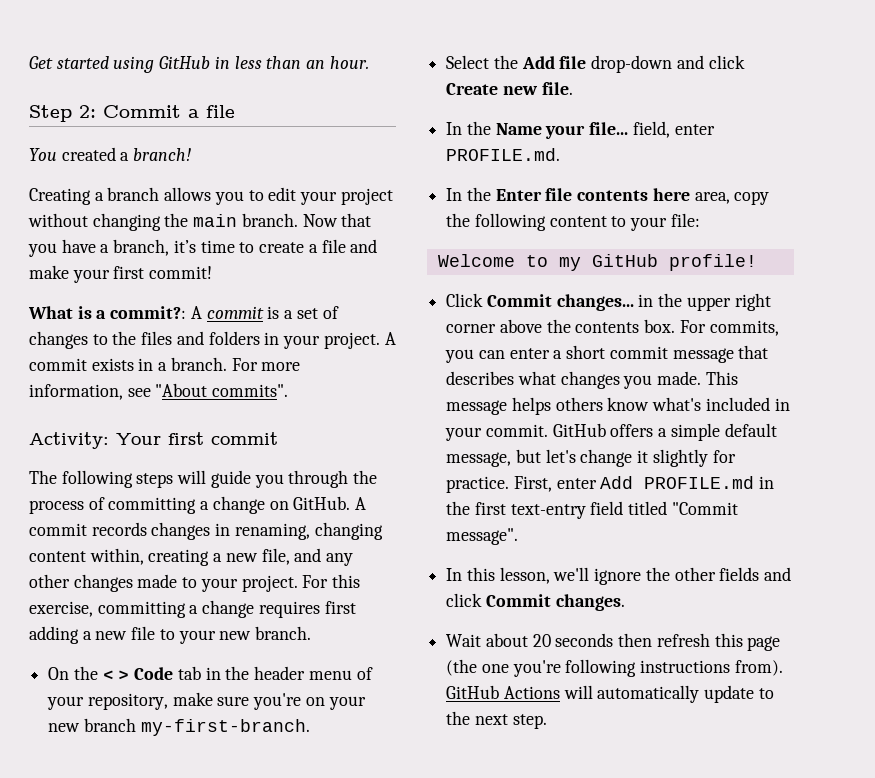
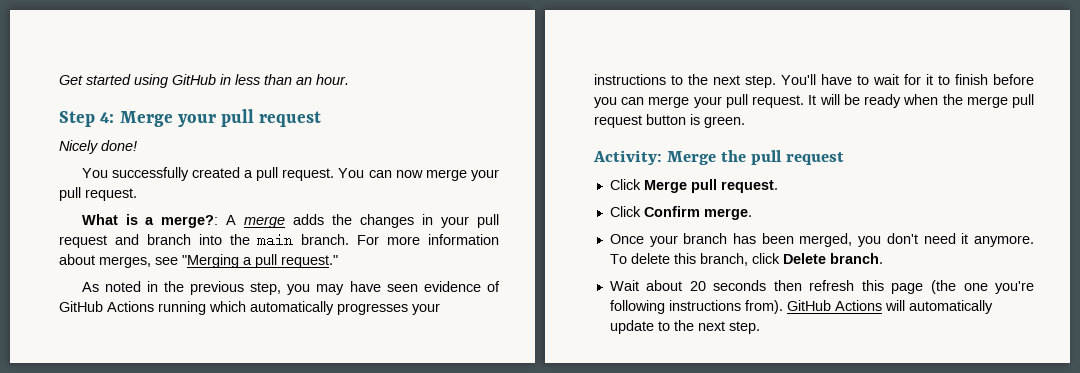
- Step 2: Commit a file
- You created a branch!
- Creating a branch allows you to edit your project without changing the main branch. Now that you have a branch, it’s time to create a file and make your first commit!
- What is a commit?: A commit is a set of changes to the files and folders in your project. A commit exists in a branch. For more information, see "About commits".
- Activity: Your first commit
- The following steps will guide you through the process of committing a change on GitHub. A commit records changes in renaming, changing content within, creating a new file, and any other changes made to your project. For this exercise, committing a change requires first adding a new file to your new branch.
- On the < > Code tab in the header menu of your repository, make sure you're on your new branch my-first-branch.
- Select the Add file drop-down and click Create new file.
- In the Name your file... field, enter PROFILE.md.
- In the Enter file contents here area, copy the following content to your file:
- Welcome to my GitHub profile!
- Click Commit changes... in the upper right corner above the contents box. For commits, you can enter a short commit message that describes what changes you made. This message helps others know what's included in your commit. GitHub offers a simple default message, but let's change it slightly for practice. First, enter Add PROFILE.md in the first text-entry field titled "Commit message".
- In this lesson, we'll ignore the other fields and click Commit changes.
+ Step 4: Merge your pull request
+ Nicely done!
+ You successfully created a pull request. You can now merge your pull request.
+ What is a merge?: A merge adds the changes in your pull request and branch into the main branch. For more information about merges, see "Merging a pull request."
+ As noted in the previous step, you may have seen evidence of GitHub Actions running which automatically progresses your instructions to the next step. You'll have to wait for it to finish before you can merge your pull request. It will be ready when the merge pull request button is green.
+ Activity: Merge the pull request
+ Click Merge pull request.
+ Click Confirm merge.
+ Once your branch has been merged, you don't need it anymore. To delete this branch, click Delete branch.

